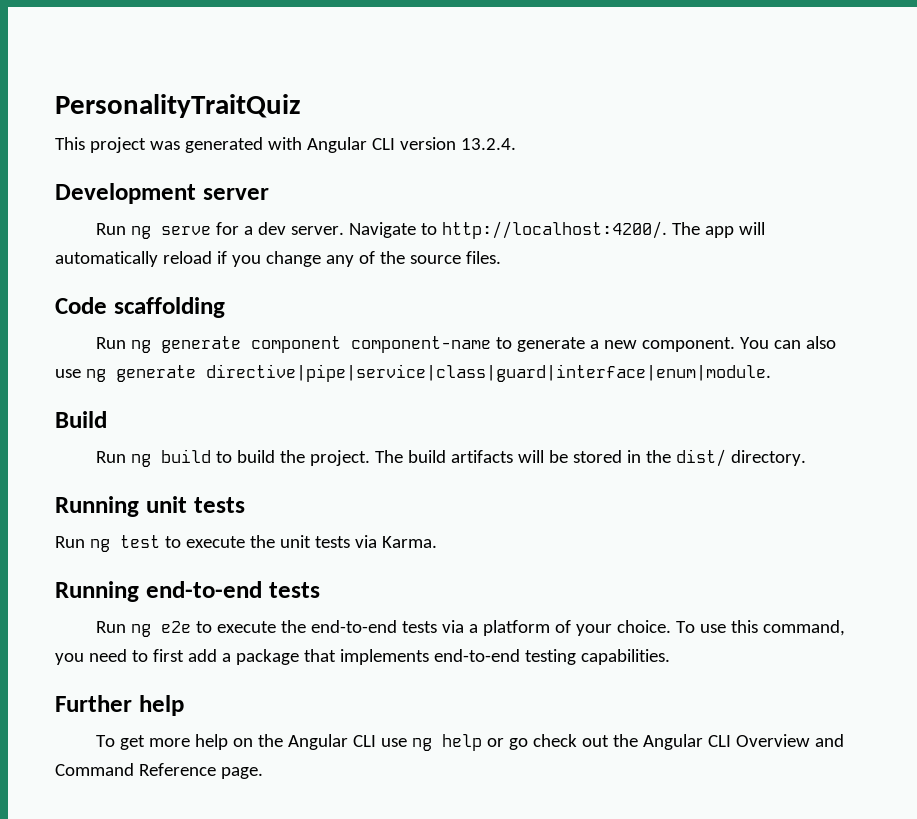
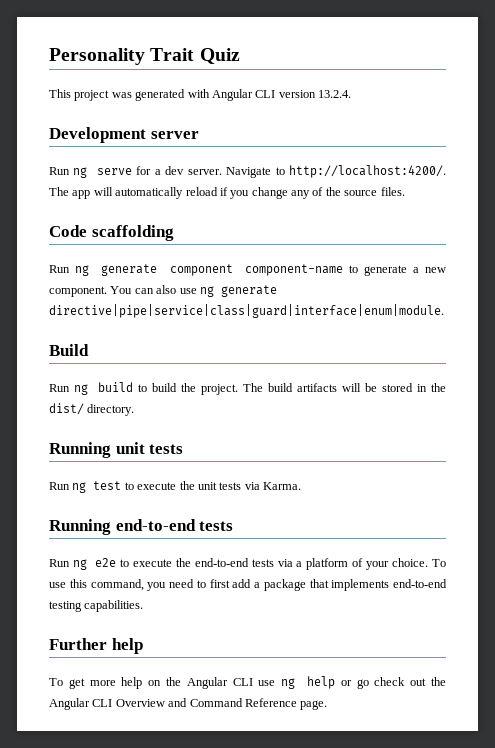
- PersonalityTraitQuiz
+ Personality Trait Quiz

